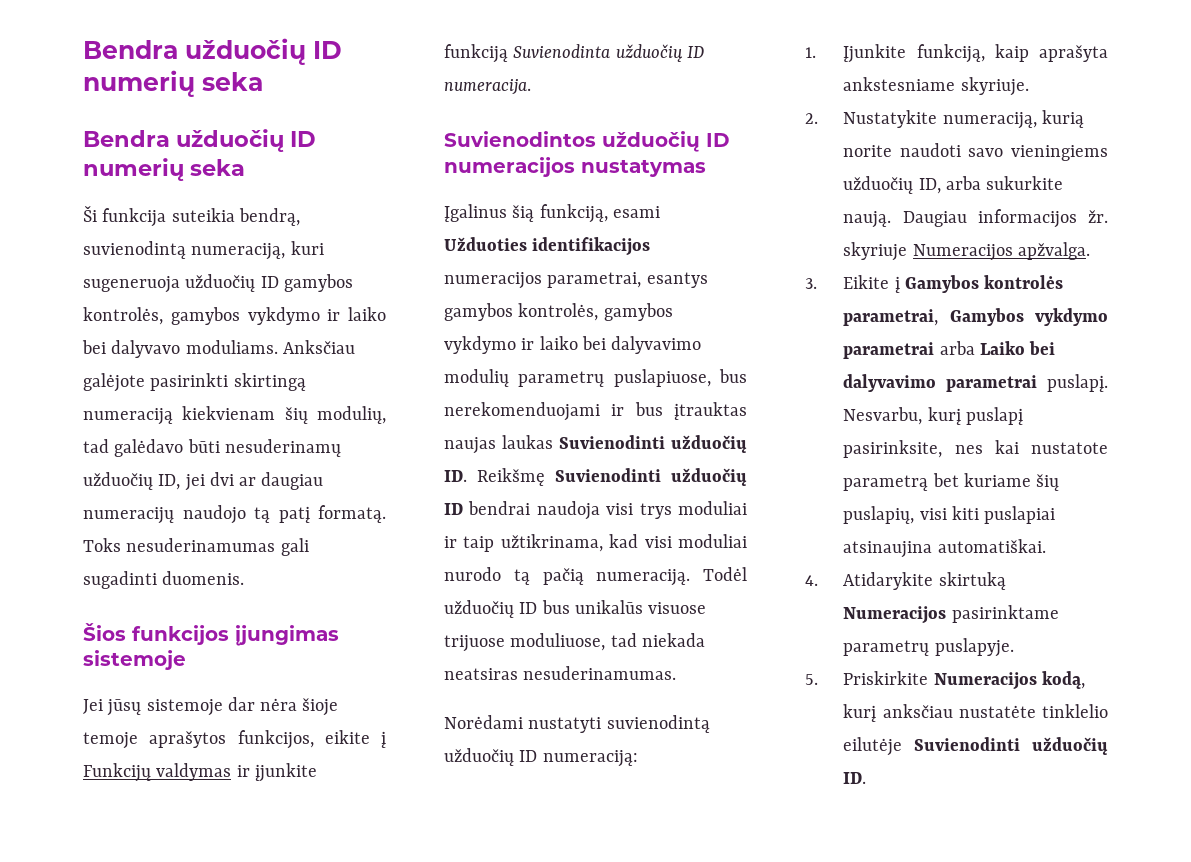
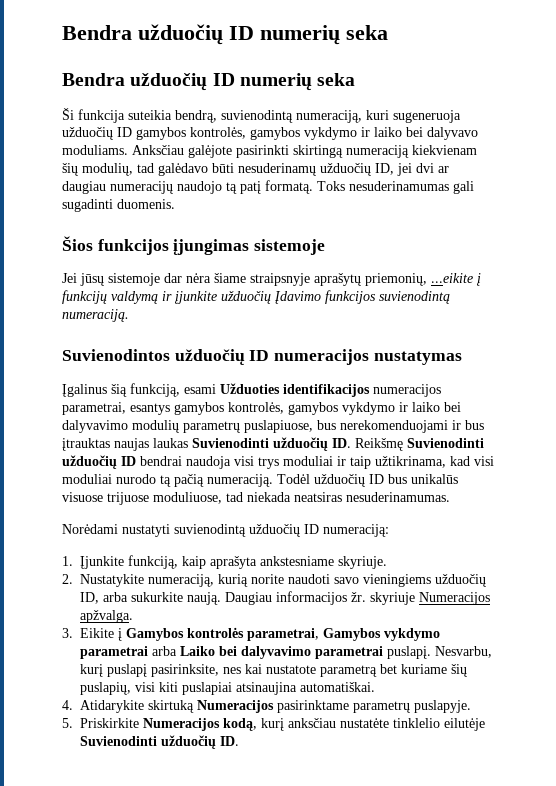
- Jei jūsų sistemoje dar nėra šioje temoje aprašytos funkcijos, eikite į Funkcijų valdymas ir įjunkite funkciją Suvienodinta užduočių ID numeracija.
+ Jei jūsų sistemoje dar nėra šiame straipsnyje aprašytų priemonių, ...eikite į funkcijų valdymą ir įjunkite užduočių Įdavimo funkcijos suvienodintą numeraciją.

